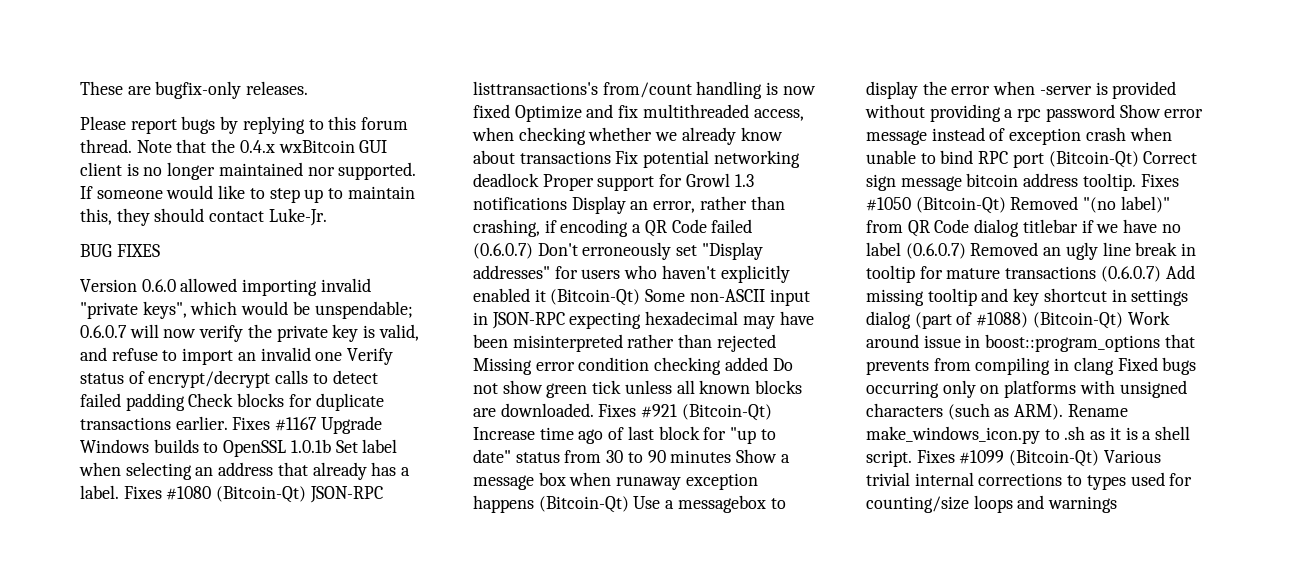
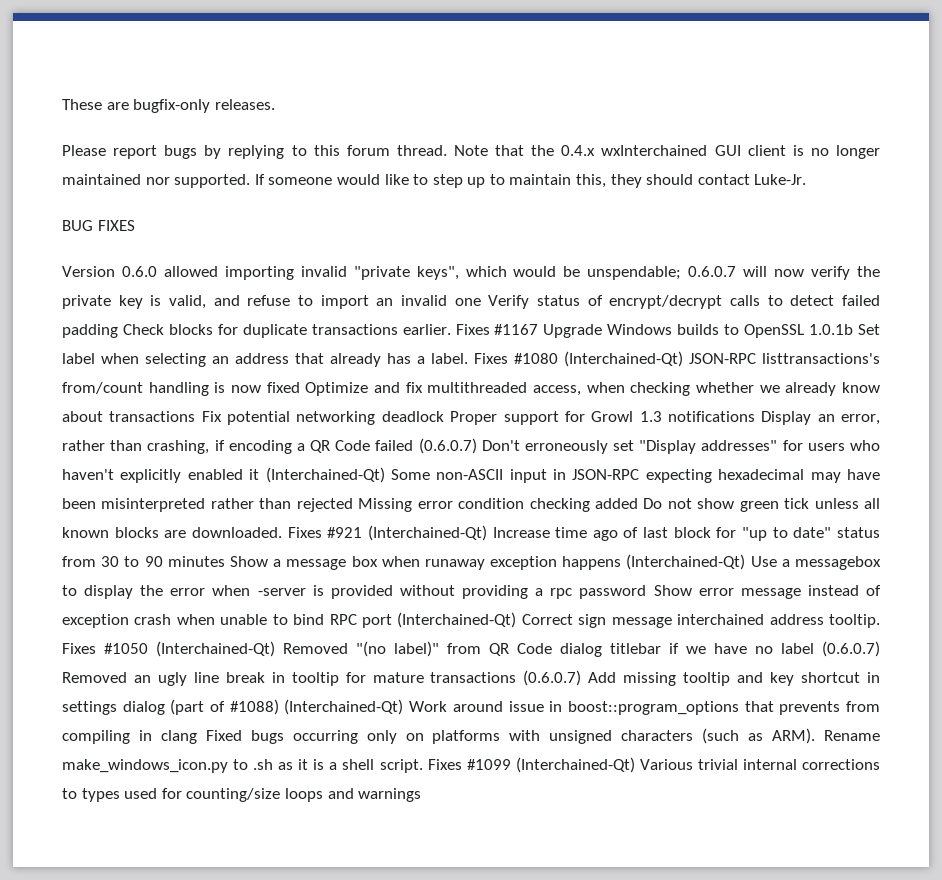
- Note that the 0.4.x wxBitcoin GUI client is no longer maintained nor supported.
+ Note that the 0.4.x wxInterchained GUI client is no longer maintained nor supported.
- Fixes #1080 (Bitcoin-Qt) JSON-RPC listtransactions's from/count handling is now fixed Optimize and fix multithreaded access, when checking whether we already know about transactions Fix potential networking deadlock Proper support for Growl 1.3 notifications Display an error, rather than crashing, if encoding a QR Code failed (0.6.0.7) Don't erroneously set "Display addresses" for users who haven't explicitly enabled it (Bitcoin-Qt) Some non-ASCII input in JSON-RPC expecting hexadecimal may have been misinterpreted rather than rejected Missing error condition checking added Do not show green tick unless all known blocks are downloaded.
+ Fixes #1080 (Interchained-Qt) JSON-RPC listtransactions's from/count handling is now fixed Optimize and fix multithreaded access, when checking whether we already know about transactions Fix potential networking deadlock Proper support for Growl 1.3 notifications Display an error, rather than crashing, if encoding a QR Code failed (0.6.0.7) Don't erroneously set "Display addresses" for users who haven't explicitly enabled it (Interchained-Qt) Some non-ASCII input in JSON-RPC expecting hexadecimal may have been misinterpreted rather than rejected Missing error condition checking added Do not show green tick unless all known blocks are downloaded.
- Fixes #921 (Bitcoin-Qt) Increase time ago of last block for "up to date" status from 30 to 90 minutes Show a message box when runaway exception happens (Bitcoin-Qt) Use a messagebox to display the error when -server is provided without providing a rpc password Show error message instead of exception crash when unable to bind RPC port (Bitcoin-Qt) Correct sign message bitcoin address tooltip.
+ Fixes #921 (Interchained-Qt) Increase time ago of last block for "up to date" status from 30 to 90 minutes Show a message box when runaway exception happens (Interchained-Qt) Use a messagebox to display the error when -server is provided without providing a rpc password Show error message instead of exception crash when unable to bind RPC port (Interchained-Qt) Correct sign message interchained address tooltip.
- Fixes #1050 (Bitcoin-Qt) Removed "(no label)" from QR Code dialog titlebar if we have no label (0.6.0.7) Removed an ugly line break in tooltip for mature transactions (0.6.0.7) Add missing tooltip and key shortcut in settings dialog (part of #1088) (Bitcoin-Qt) Work around issue in boost::program_options that prevents from compiling in clang Fixed bugs occurring only on platforms with unsigned characters (such as ARM).
+ Fixes #1050 (Interchained-Qt) Removed "(no label)" from QR Code dialog titlebar if we have no label (0.6.0.7) Removed an ugly line break in tooltip for mature transactions (0.6.0.7) Add missing tooltip and key shortcut in settings dialog (part of #1088) (Interchained-Qt) Work around issue in boost::program_options that prevents from compiling in clang Fixed bugs occurring only on platforms with unsigned characters (such as ARM).
- Fixes #1099 (Bitcoin-Qt) Various trivial internal corrections to types used for counting/size loops and warnings
+ Fixes #1099 (Interchained-Qt) Various trivial internal corrections to types used for counting/size loops and warnings

